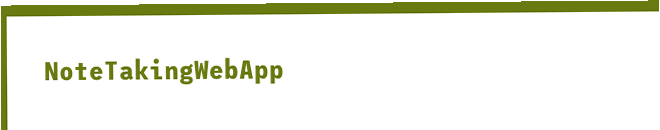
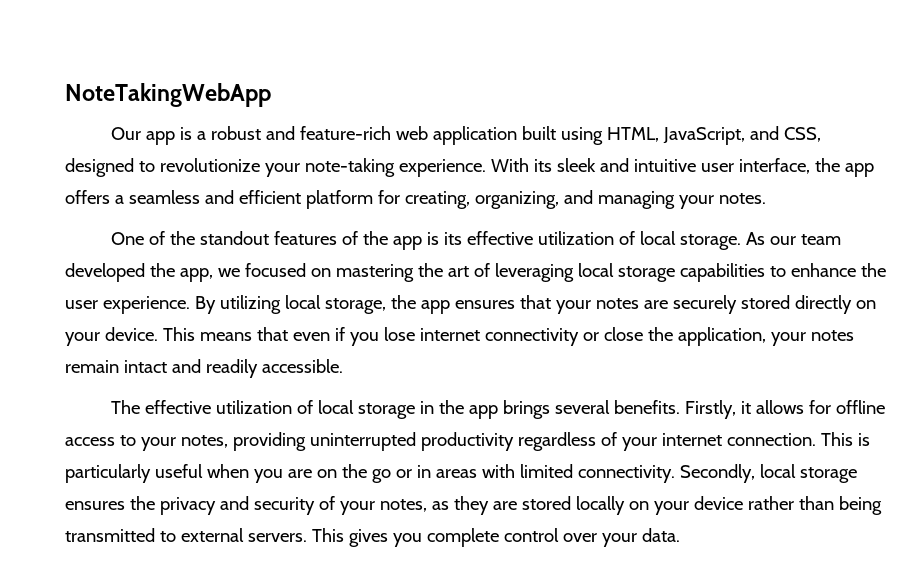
+ Our app is a robust and feature-rich web application built using HTML, JavaScript, and CSS, designed to revolutionize your note-taking experience. With its sleek and intuitive user interface, the app offers a seamless and efficient platform for creating, organizing, and managing your notes.
+ One of the standout features of the app is its effective utilization of local storage. As our team developed the app, we focused on mastering the art of leveraging local storage capabilities to enhance the user experience. By utilizing local storage, the app ensures that your notes are securely stored directly on your device. This means that even if you lose internet connectivity or close the application, your notes remain intact and readily accessible.
+ The effective utilization of local storage in the app brings several benefits. Firstly, it allows for offline access to your notes, providing uninterrupted productivity regardless of your internet connection. This is particularly useful when you are on the go or in areas with limited connectivity. Secondly, local storage ensures the privacy and security of your notes, as they are stored locally on your device rather than being transmitted to external servers. This gives you complete control over your data.

